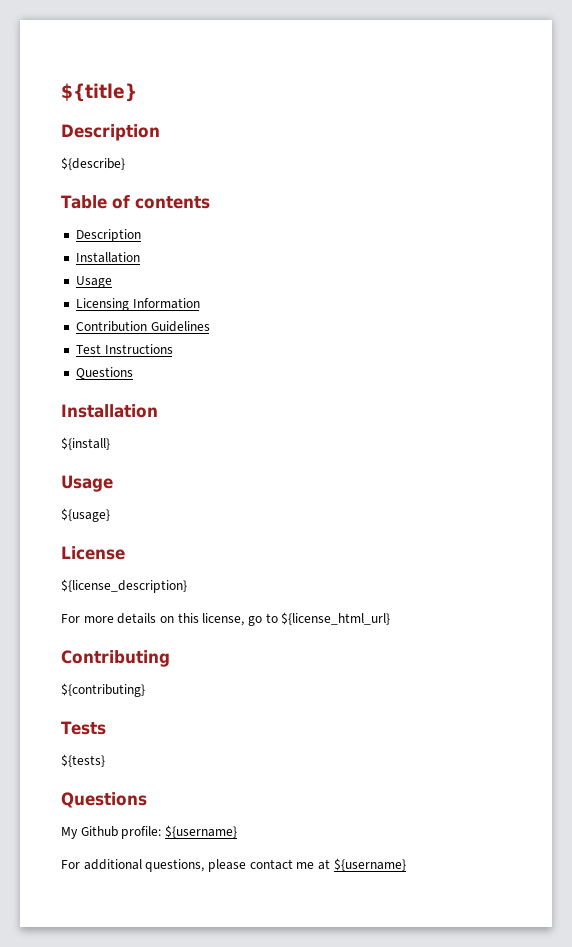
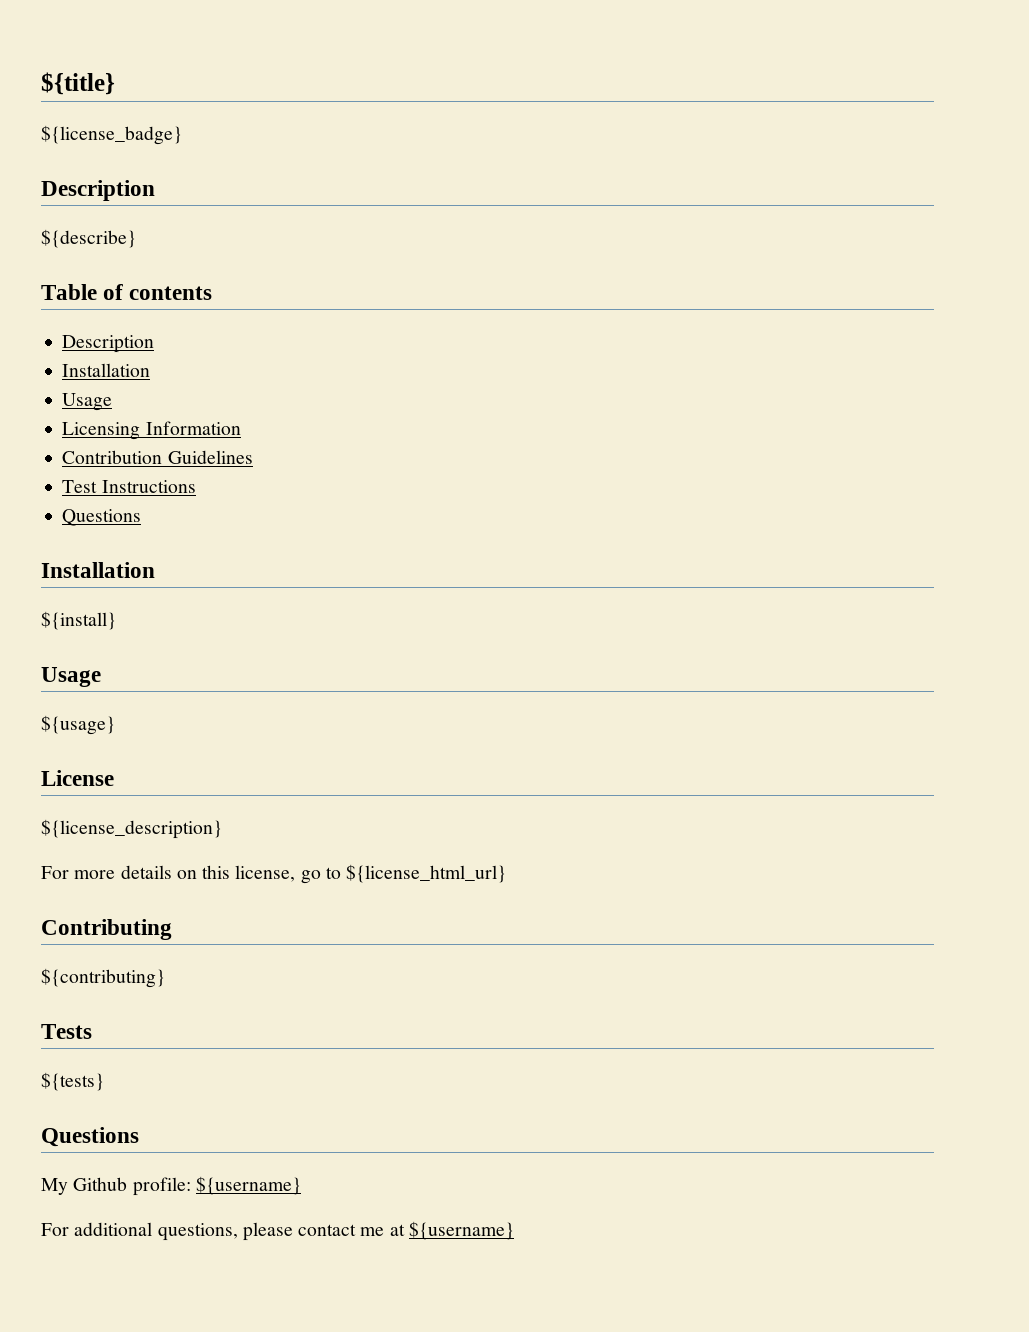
+ ${license_badge}

